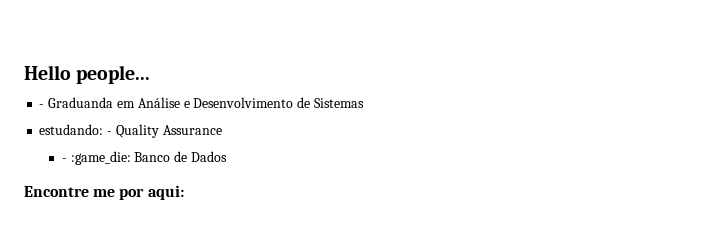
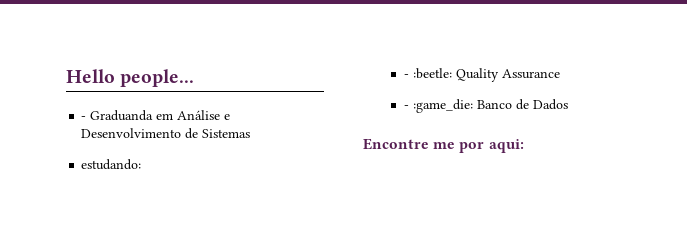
- estudando: - Quality Assurance
+ estudando:
+ - :beetle: Quality Assurance

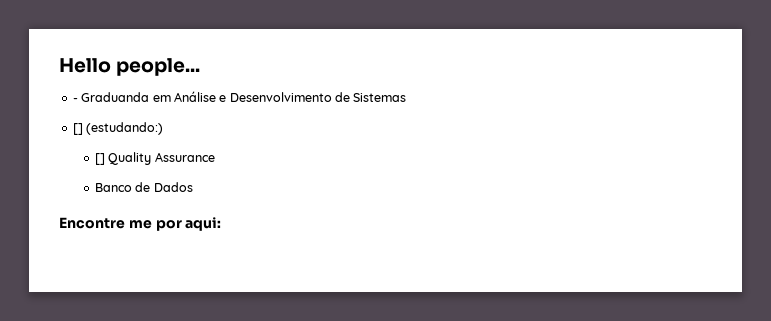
- estudando:
- - :beetle: Quality Assurance
+ [] (estudando:)
+ [] Quality Assurance
- - :game_die: Banco de Dados
+ Banco de Dados

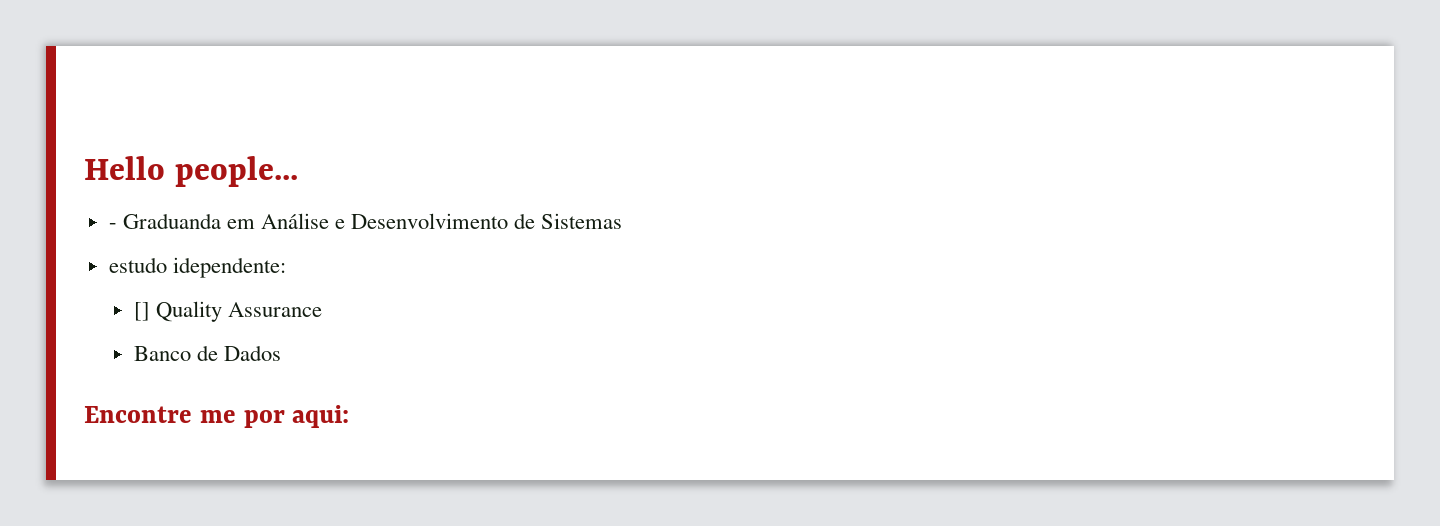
- [] (estudando:)
+ estudo idependente:

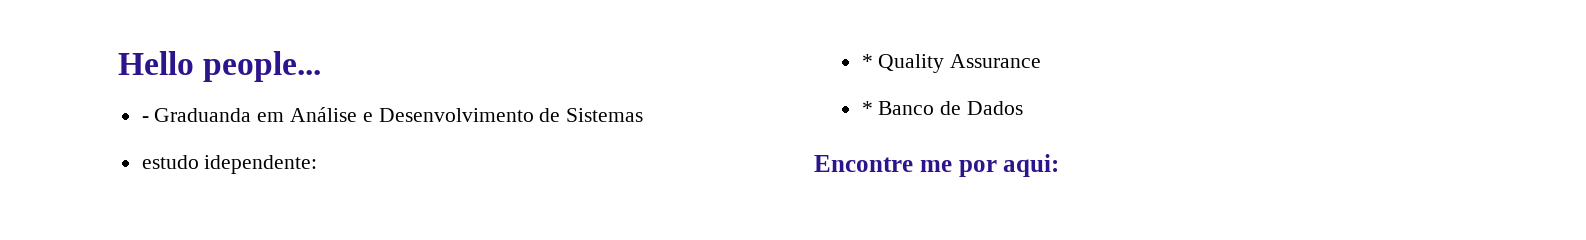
- [] Quality Assurance
+ * Quality Assurance
- Banco de Dados
+ * Banco de Dados

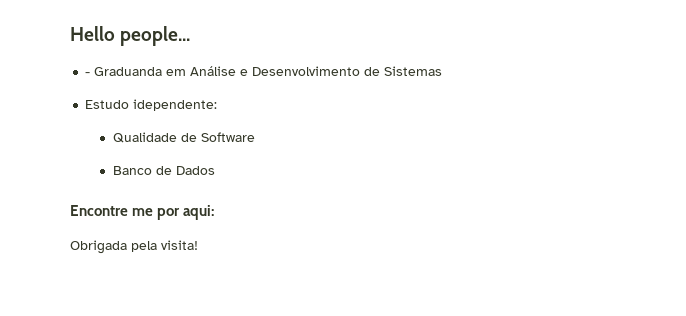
- estudo idependente:
+ Estudo idependente:
- * Quality Assurance
- * Banco de Dados
+ Qualidade de Software
+ Banco de Dados
+ Obrigada pela visita!

